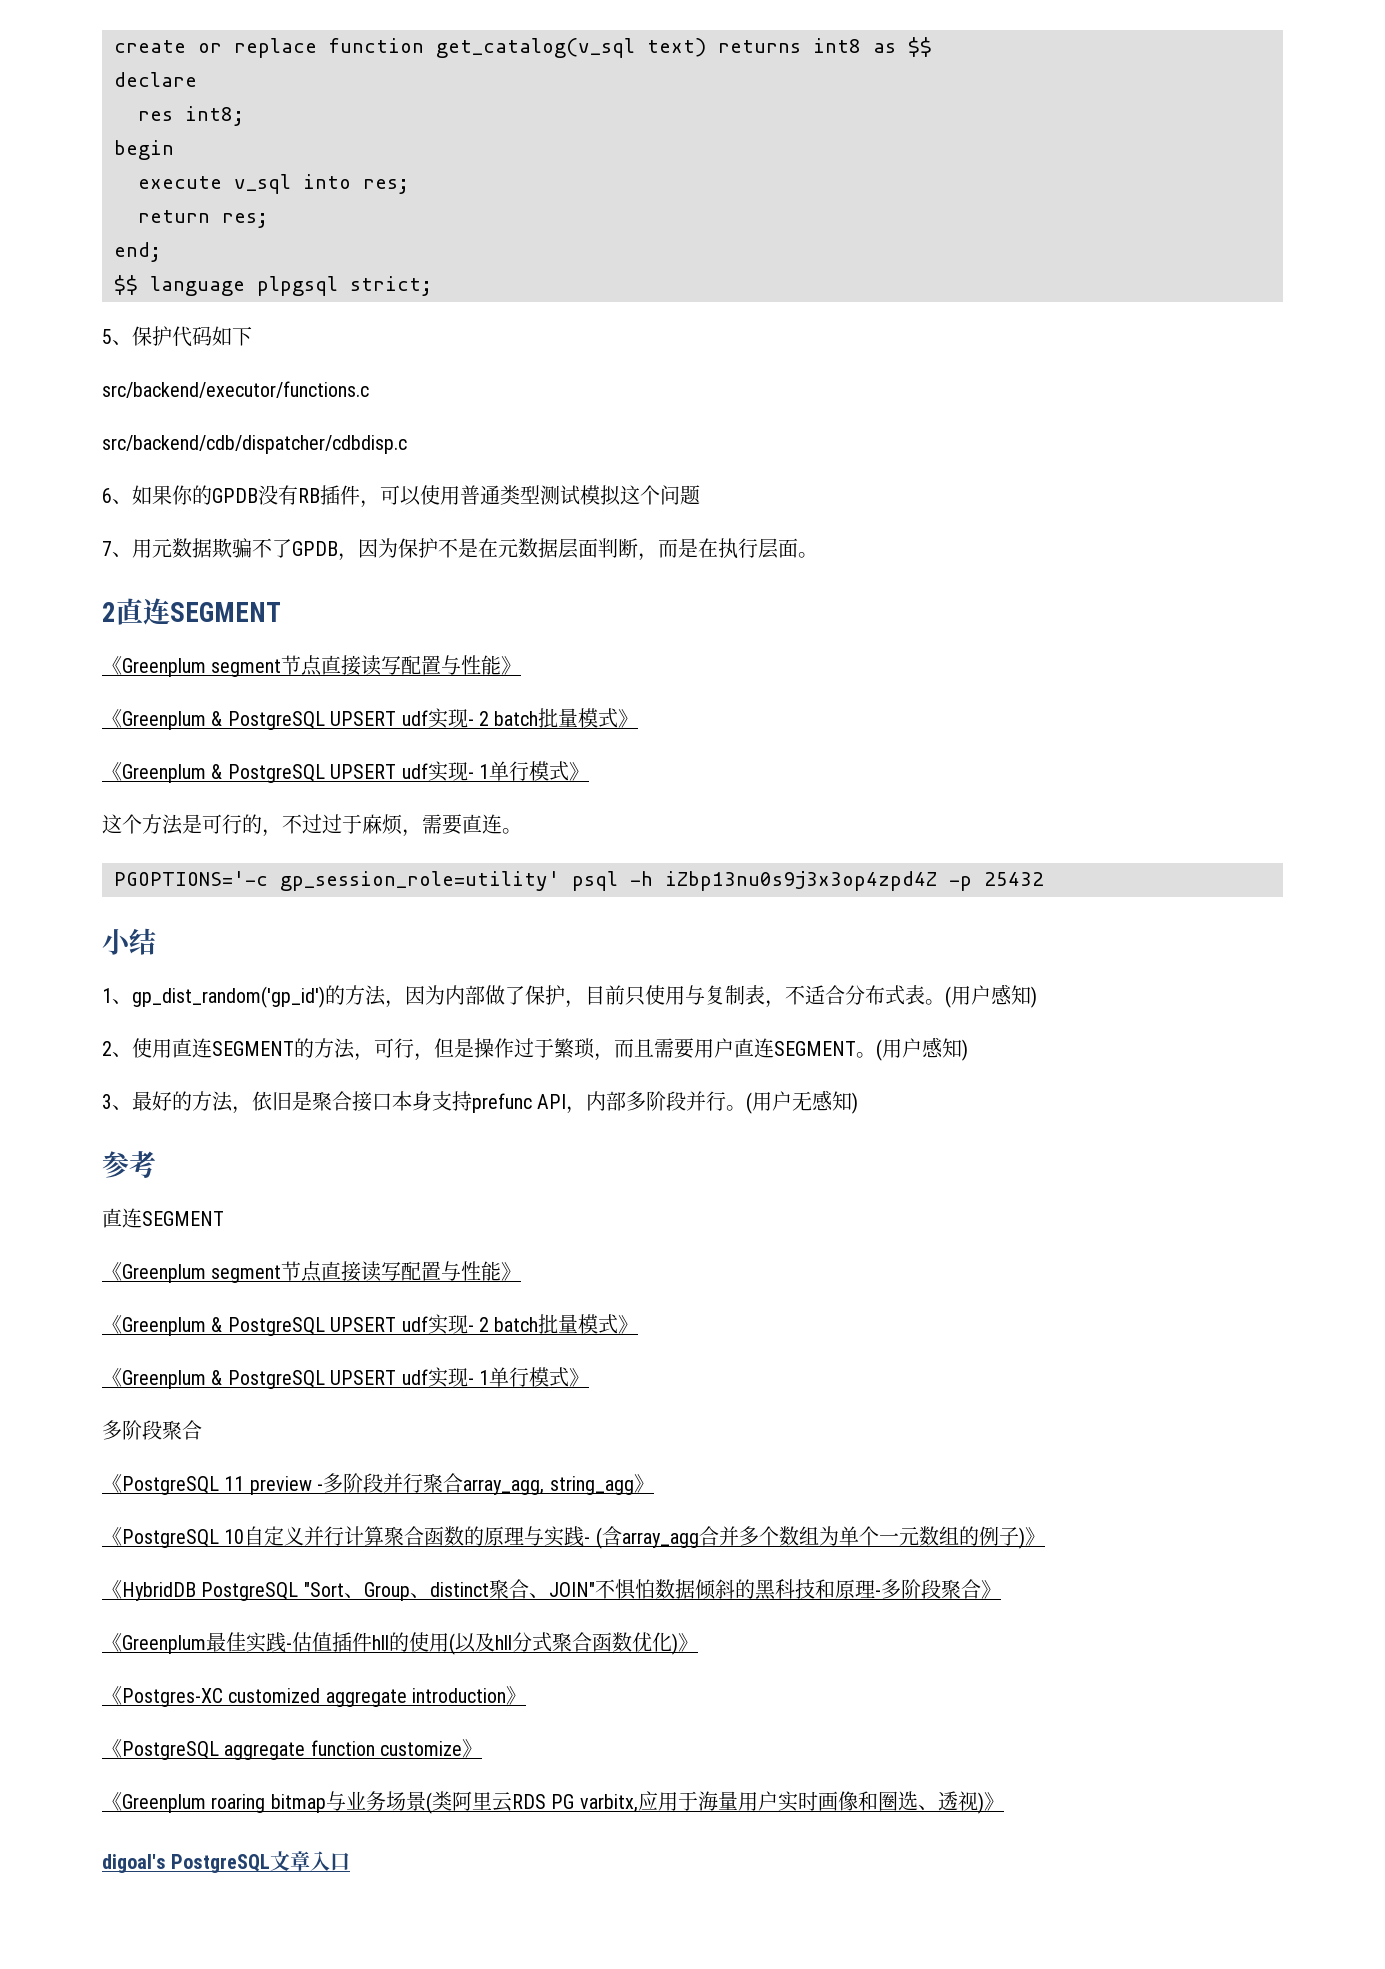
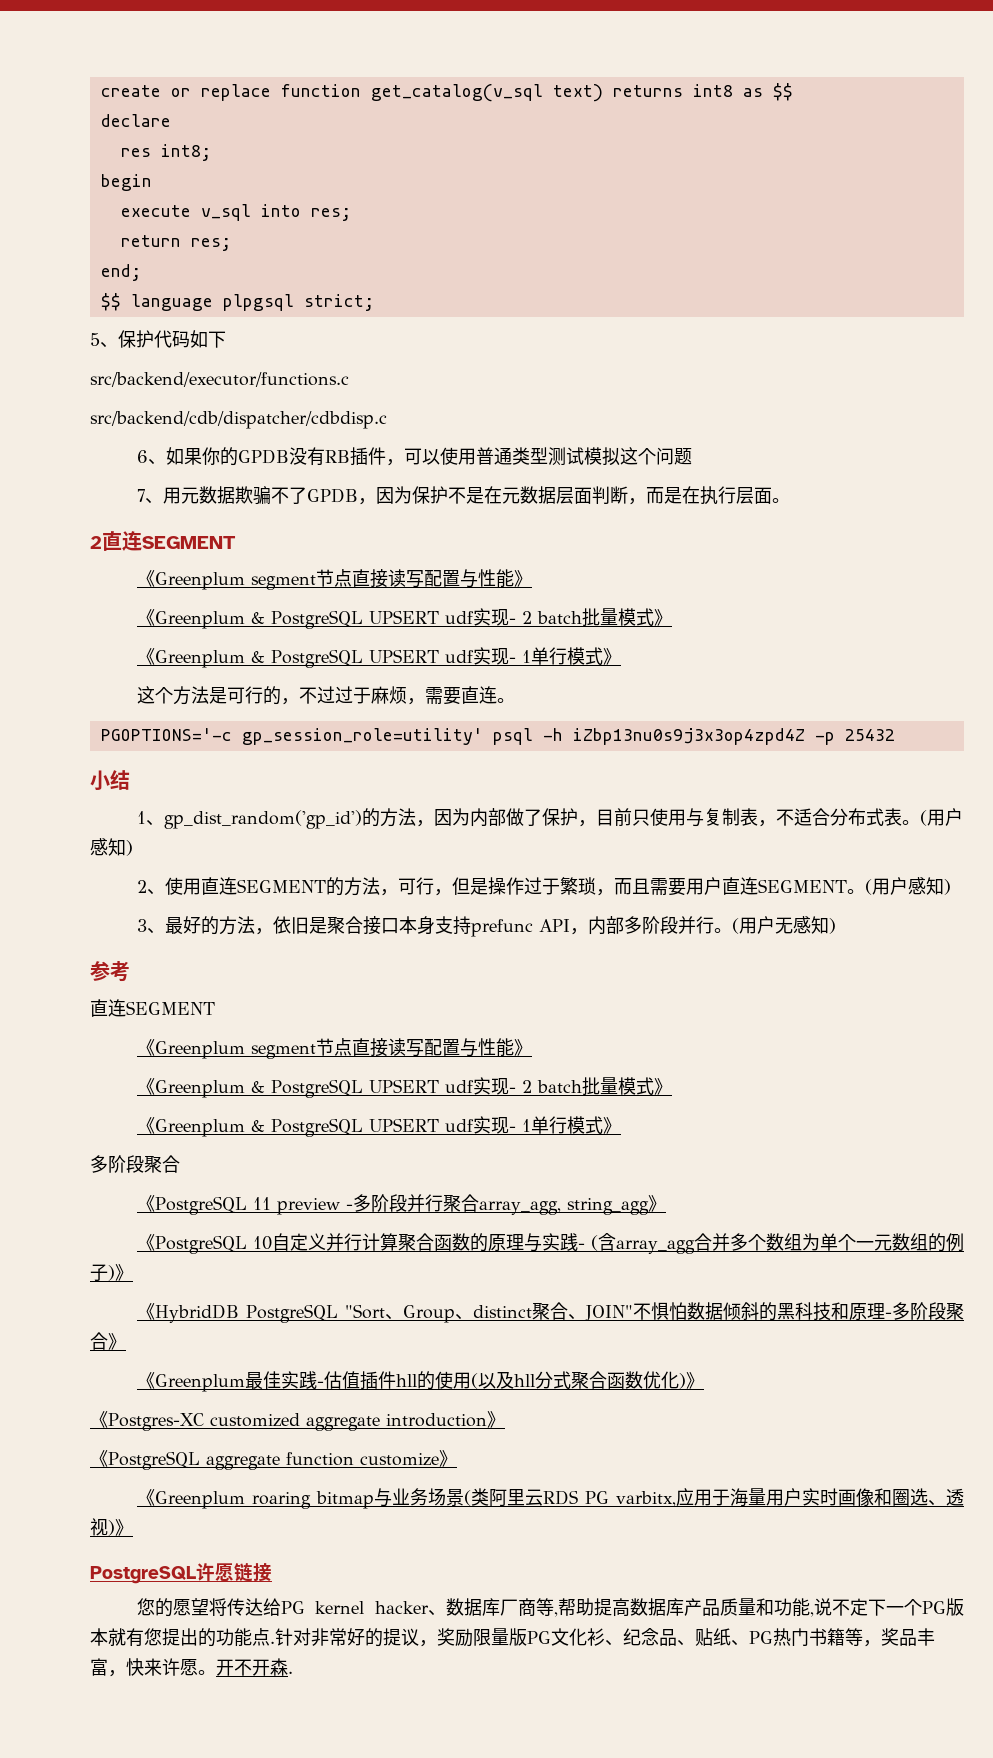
- digoal's PostgreSQL文章入口
+ PostgreSQL许愿链接
+ 您的愿望将传达给PG kernel hacker、数据库厂商等,帮助提高数据库产品质量和功能,说不定下一个PG版本就有您提出的功能点.针对非常好的提议，奖励限量版PG文化衫、纪念品、贴纸、PG热门书籍等，奖品丰富，快来许愿。开不开森.

